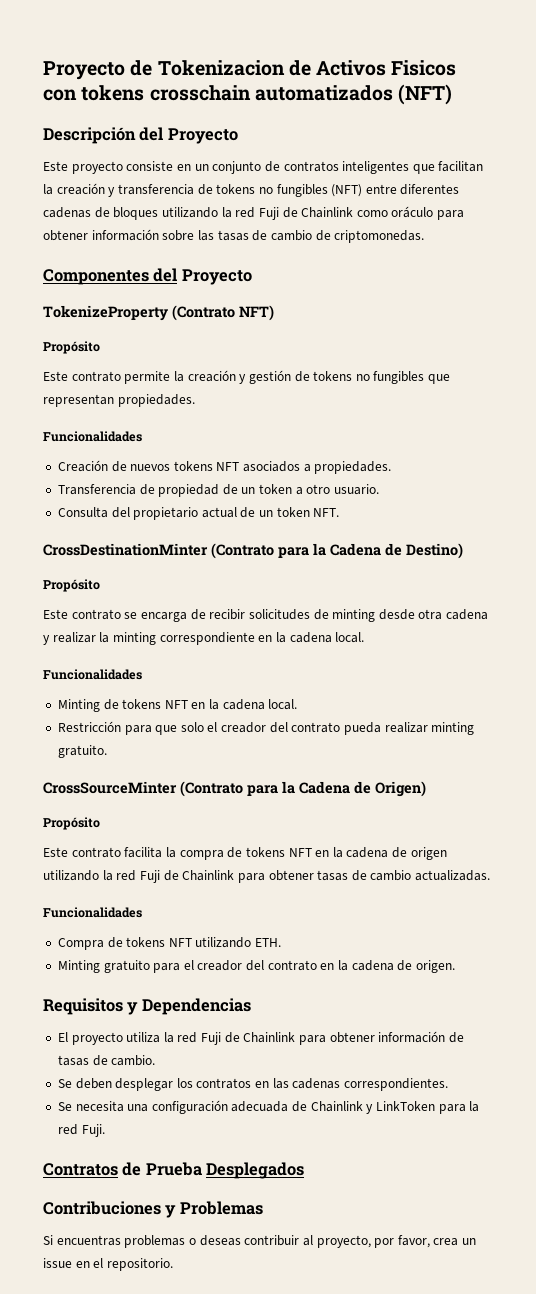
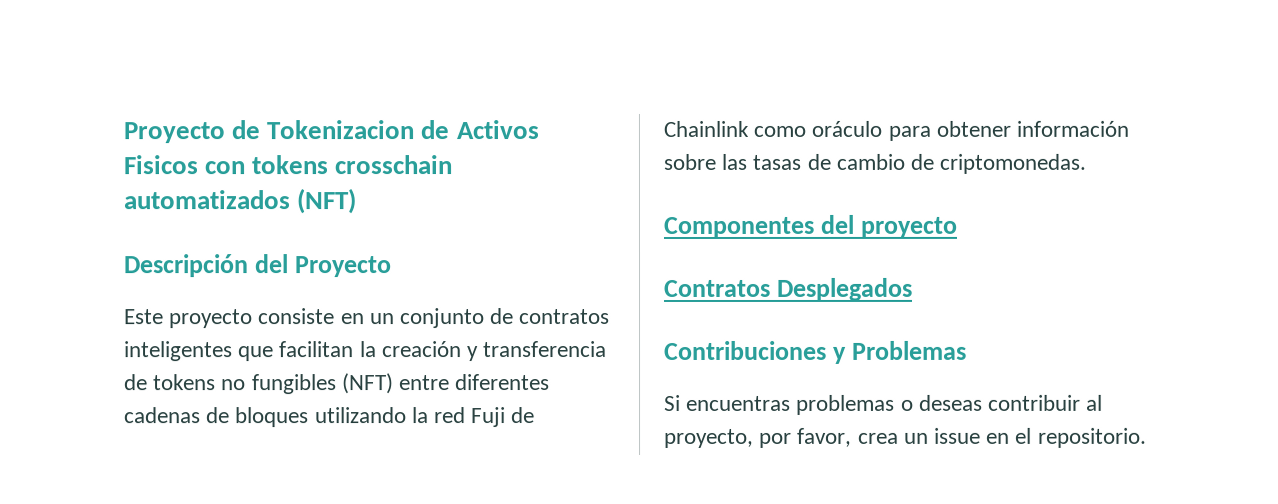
- Componentes del Proyecto
- TokenizeProperty (Contrato NFT)
- Propósito
- Este contrato permite la creación y gestión de tokens no fungibles que representan propiedades.
- Funcionalidades
- Creación de nuevos tokens NFT asociados a propiedades.
- Transferencia de propiedad de un token a otro usuario.
- Consulta del propietario actual de un token NFT.
- CrossDestinationMinter (Contrato para la Cadena de Destino)
- Propósito
- Este contrato se encarga de recibir solicitudes de minting desde otra cadena y realizar la minting correspondiente en la cadena local.
- Funcionalidades
- Minting de tokens NFT en la cadena local.
- Restricción para que solo el creador del contrato pueda realizar minting gratuito.
- CrossSourceMinter (Contrato para la Cadena de Origen)
- Propósito
- Este contrato facilita la compra de tokens NFT en la cadena de origen utilizando la red Fuji de Chainlink para obtener tasas de cambio actualizadas.
- Funcionalidades
- Compra de tokens NFT utilizando ETH.
- Minting gratuito para el creador del contrato en la cadena de origen.
- Requisitos y Dependencias
- El proyecto utiliza la red Fuji de Chainlink para obtener información de tasas de cambio.
- Se deben desplegar los contratos en las cadenas correspondientes.
- Se necesita una configuración adecuada de Chainlink y LinkToken para la red Fuji.
+ Componentes del proyecto
- Contratos de Prueba Desplegados
+ Contratos Desplegados

